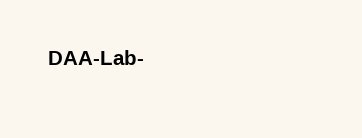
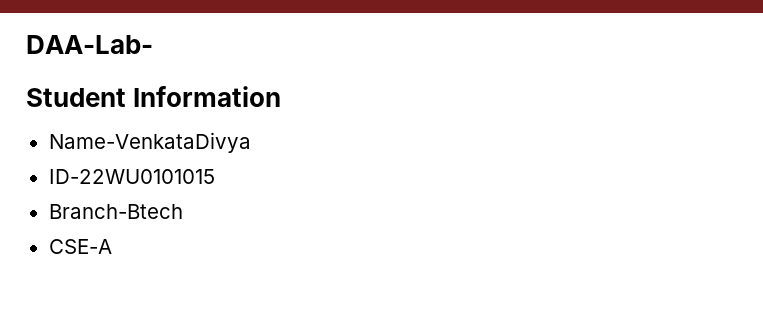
+ Student Information
+ Name-VenkataDivya
+ ID-22WU0101015
+ Branch-Btech
+ CSE-A

